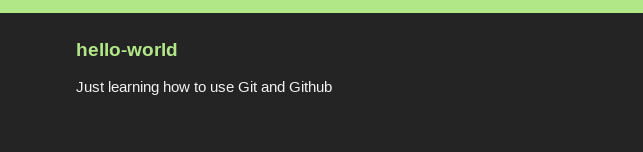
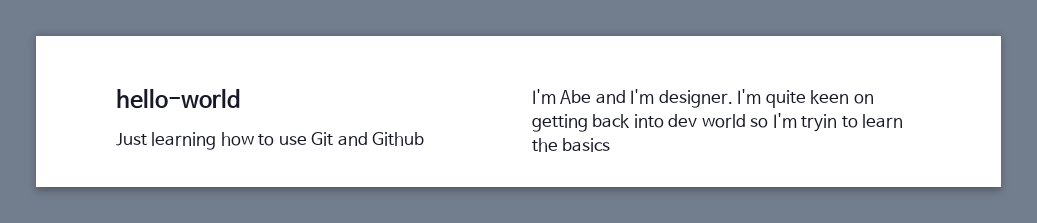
+ I'm Abe and I'm designer. I'm quite keen on getting back into dev world so I'm tryin to learn the basics

